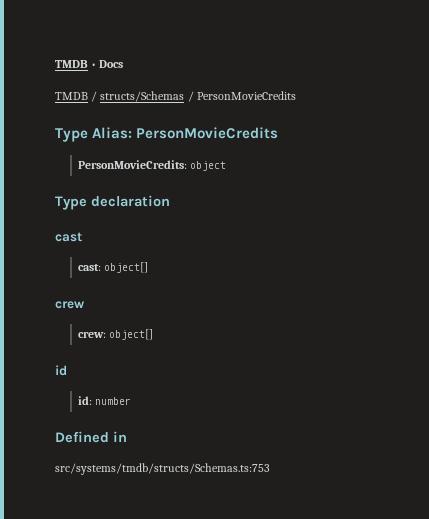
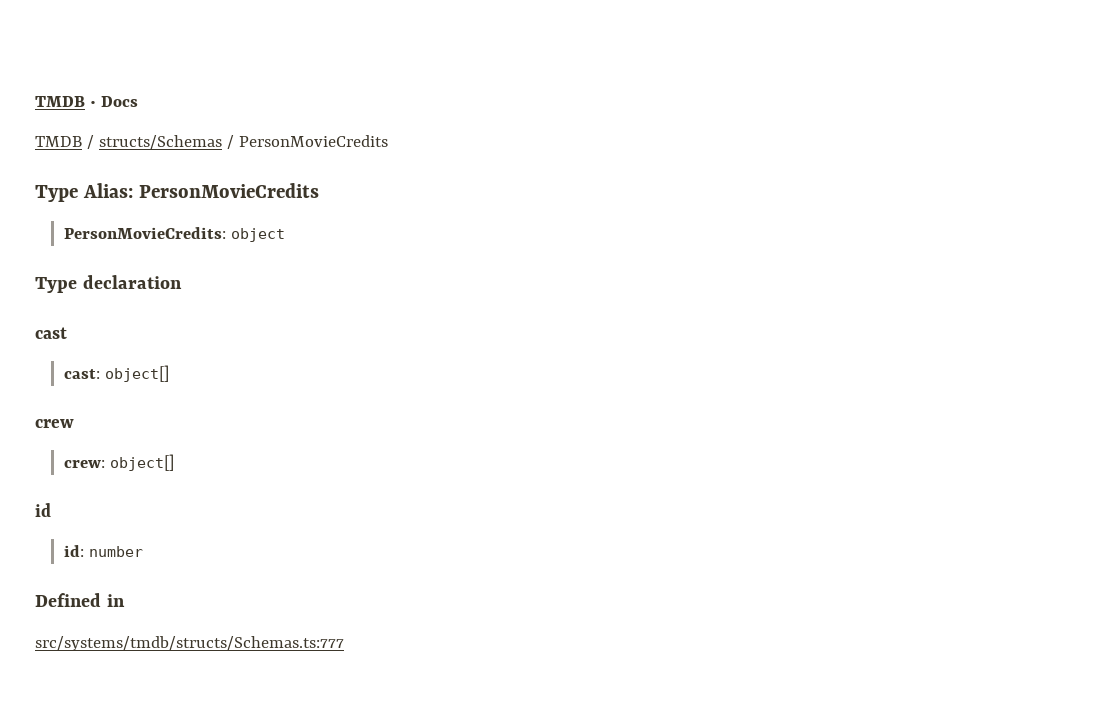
- src/systems/tmdb/structs/Schemas.ts:753
+ src/systems/tmdb/structs/Schemas.ts:777

